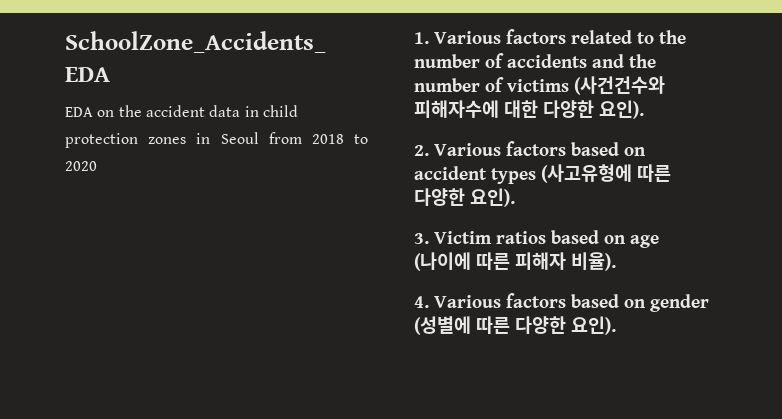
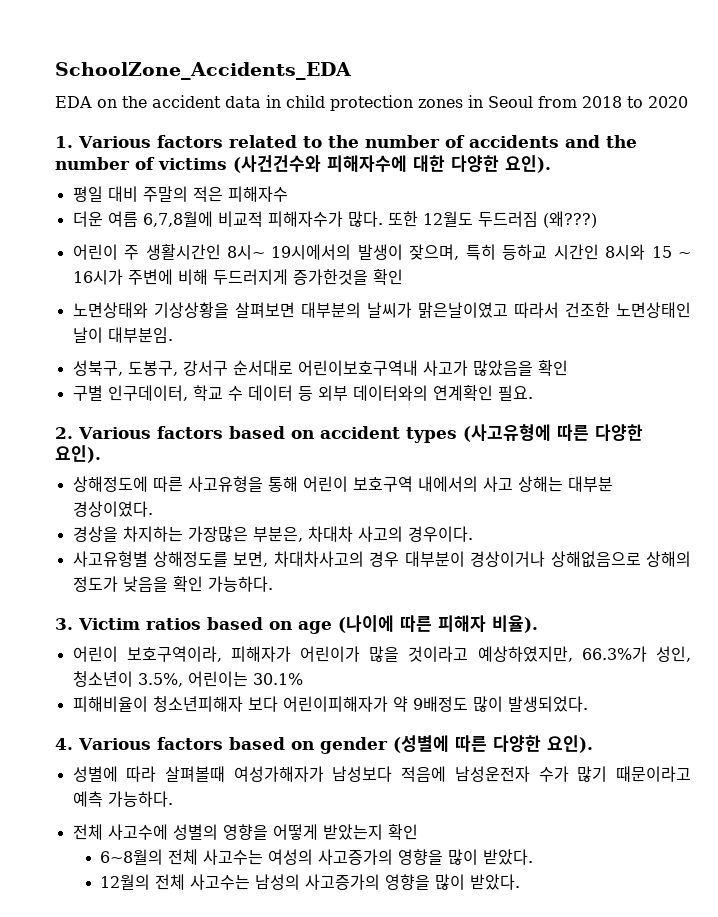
+ 평일 대비 주말의 적은 피해자수
+ 더운 여름 6,7,8월에 비교적 피해자수가 많다. 또한 12월도 두드러짐 (왜???)
+ 어린이 주 생활시간인 8시~ 19시에서의 발생이 잦으며, 특히 등하교 시간인 8시와 15 ~ 16시가 주변에 비해 두드러지게 증가한것을 확인
+ 노면상태와 기상상황을 살펴보면 대부분의 날씨가 맑은날이였고 따라서 건조한 노면상태인 날이 대부분임.
+ 성북구, 도봉구, 강서구 순서대로 어린이보호구역내 사고가 많았음을 확인
+ 구별 인구데이터, 학교 수 데이터 등 외부 데이터와의 연계확인 필요.
+ 상해정도에 따른 사고유형을 통해 어린이 보호구역 내에서의 사고 상해는 대부분 경상이였다.
+ 경상을 차지하는 가장많은 부분은, 차대차 사고의 경우이다.
+ 사고유형별 상해정도를 보면, 차대차사고의 경우 대부분이 경상이거나 상해없음으로 상해의 정도가 낮음을 확인 가능하다.
+ 어린이 보호구역이라, 피해자가 어린이가 많을 것이라고 예상하였지만, 66.3%가 성인, 청소년이 3.5%, 어린이는 30.1%
+ 피해비율이 청소년피해자 보다 어린이피해자가 약 9배정도 많이 발생되었다.
+ 성별에 따라 살펴볼때 여성가해자가 남성보다 적음에 남성운전자 수가 많기 때문이라고 예측 가능하다.
+ 전체 사고수에 성별의 영향을 어떻게 받았는지 확인
+ 6~8월의 전체 사고수는 여성의 사고증가의 영향을 많이 받았다.
+ 12월의 전체 사고수는 남성의 사고증가의 영향을 많이 받았다.

